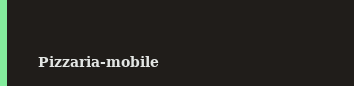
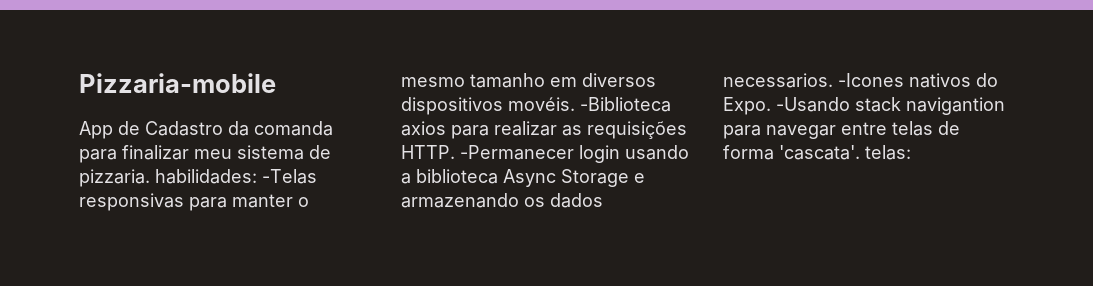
+ App de Cadastro da comanda para finalizar meu sistema de pizzaria. habilidades: -Telas responsivas para manter o mesmo tamanho em diversos dispositivos movéis. -Biblioteca axios para realizar as requisições HTTP. -Permanecer login usando a biblioteca Async Storage e armazenando os dados necessarios. -Icones nativos do Expo. -Usando stack navigantion para navegar entre telas de forma 'cascata'. telas:

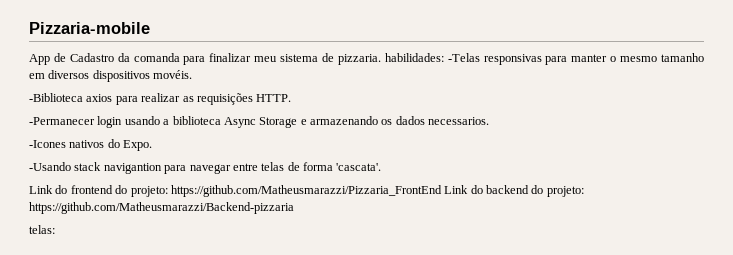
- App de Cadastro da comanda para finalizar meu sistema de pizzaria. habilidades: -Telas responsivas para manter o mesmo tamanho em diversos dispositivos movéis. -Biblioteca axios para realizar as requisições HTTP. -Permanecer login usando a biblioteca Async Storage e armazenando os dados necessarios. -Icones nativos do Expo. -Usando stack navigantion para navegar entre telas de forma 'cascata'. telas:
+ App de Cadastro da comanda para finalizar meu sistema de pizzaria. habilidades: -Telas responsivas para manter o mesmo tamanho em diversos dispositivos movéis.
+ -Biblioteca axios para realizar as requisições HTTP.
+ -Permanecer login usando a biblioteca Async Storage e armazenando os dados necessarios.
+ -Icones nativos do Expo.
+ -Usando stack navigantion para navegar entre telas de forma 'cascata'.
+ Link do frontend do projeto: https://github.com/Matheusmarazzi/Pizzaria_FrontEnd Link do backend do projeto: https://github.com/Matheusmarazzi/Backend-pizzaria
+ telas:

